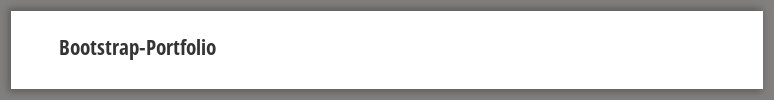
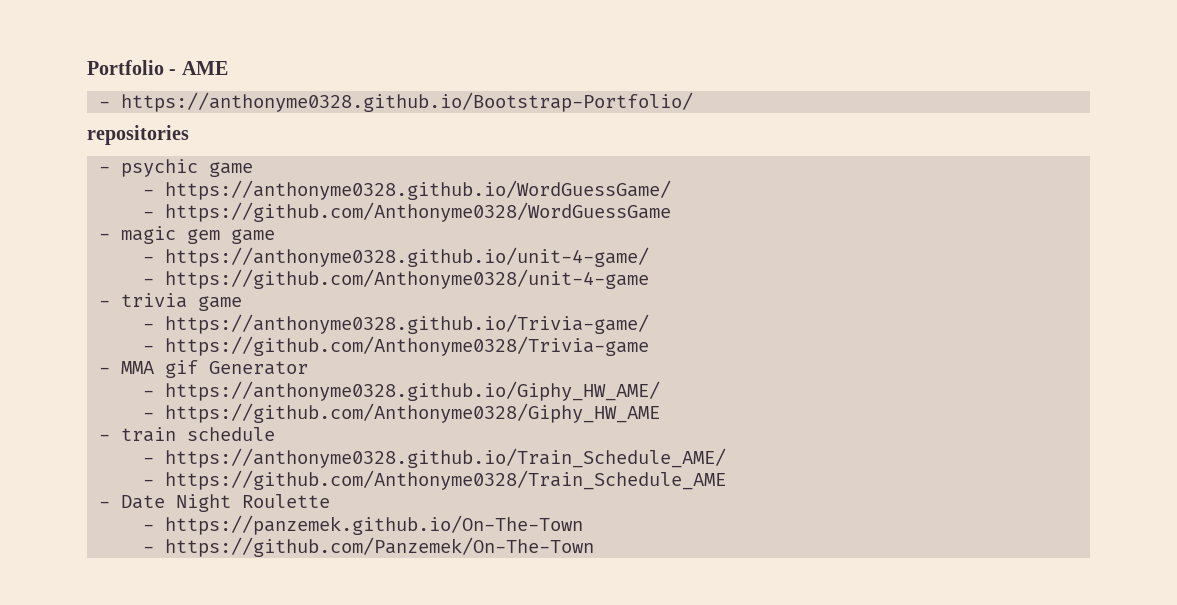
- Bootstrap-Portfolio
+ Portfolio - AME
+ - https://anthonyme0328.github.io/Bootstrap-Portfolio/
+ repositories
+ - psychic game
+ - https://anthonyme0328.github.io/WordGuessGame/
+ - https://github.com/Anthonyme0328/WordGuessGame
+ - magic gem game
+ - https://anthonyme0328.github.io/unit-4-game/
+ - https://github.com/Anthonyme0328/unit-4-game
+ - trivia game
+ - https://anthonyme0328.github.io/Trivia-game/
+ - https://github.com/Anthonyme0328/Trivia-game
+ - MMA gif Generator
+ - https://anthonyme0328.github.io/Giphy_HW_AME/
+ - https://github.com/Anthonyme0328/Giphy_HW_AME
+ - train schedule
+ - https://anthonyme0328.github.io/Train_Schedule_AME/
+ - https://github.com/Anthonyme0328/Train_Schedule_AME
+ - Date Night Roulette
+ - https://panzemek.github.io/On-The-Town
+ - https://github.com/Panzemek/On-The-Town

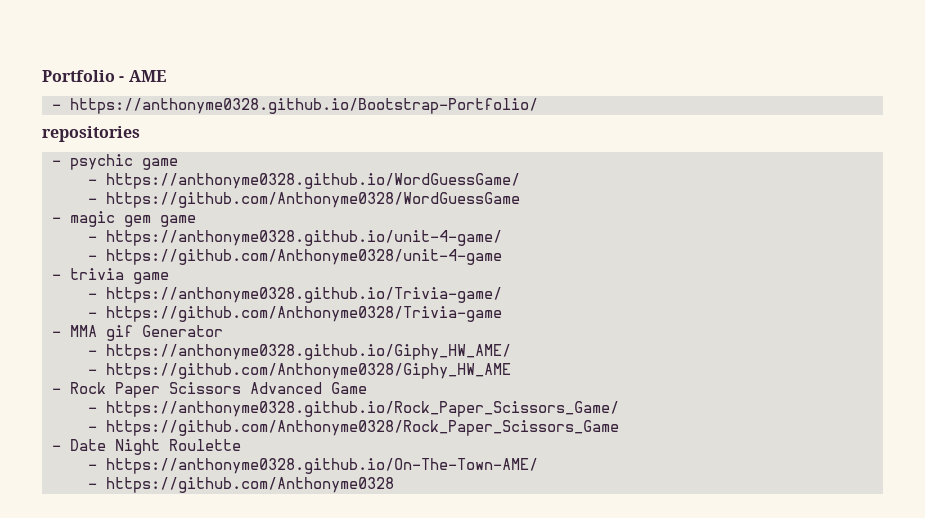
- - train schedule
- - https://anthonyme0328.github.io/Train_Schedule_AME/
- - https://github.com/Anthonyme0328/Train_Schedule_AME
+ - Rock Paper Scissors Advanced Game
+ - https://anthonyme0328.github.io/Rock_Paper_Scissors_Game/
+ - https://github.com/Anthonyme0328/Rock_Paper_Scissors_Game
- - https://panzemek.github.io/On-The-Town
- - https://github.com/Panzemek/On-The-Town
+ - https://anthonyme0328.github.io/On-The-Town-AME/
+ - https://github.com/Anthonyme0328

